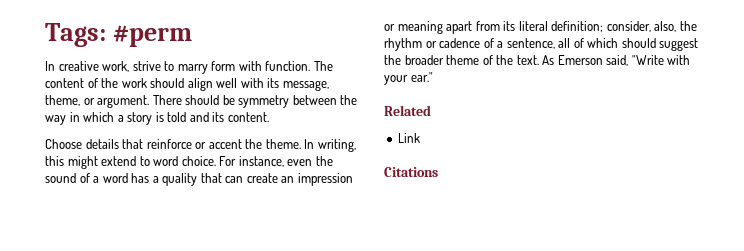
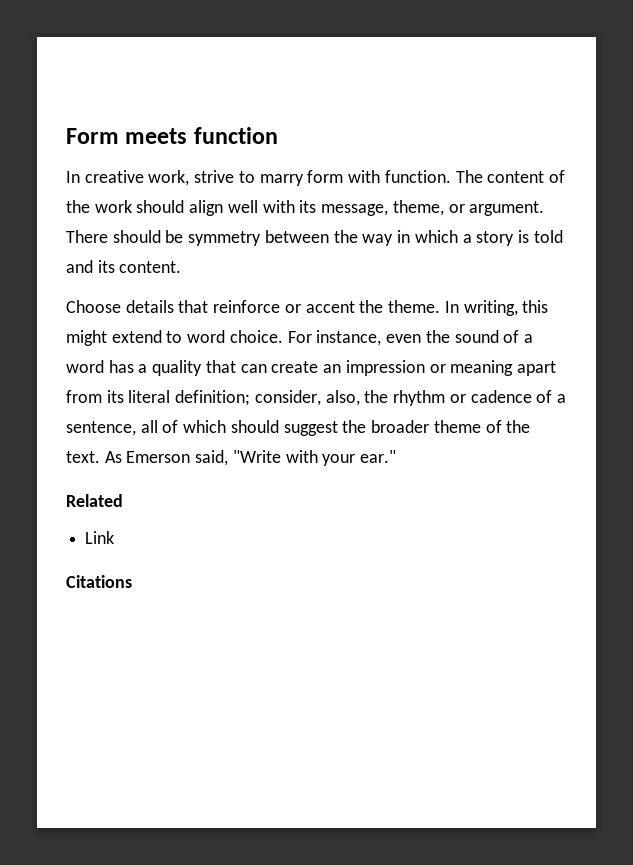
- Tags: #perm
+ Form meets function

